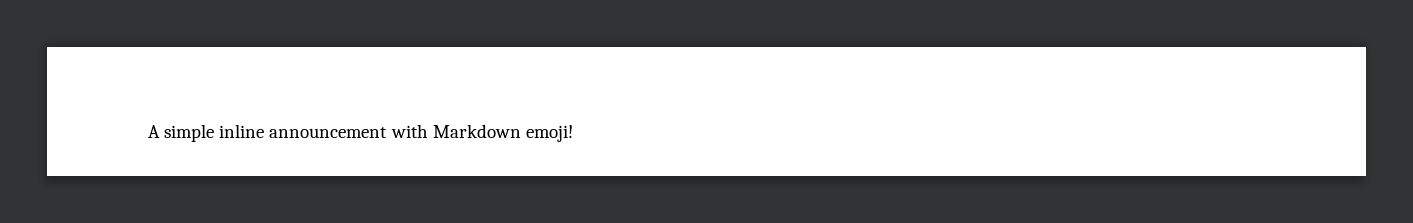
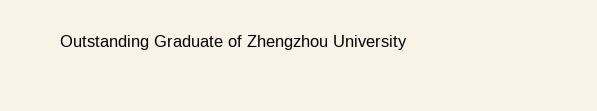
- A simple inline announcement with Markdown emoji!
+ Outstanding Graduate of Zhengzhou University

